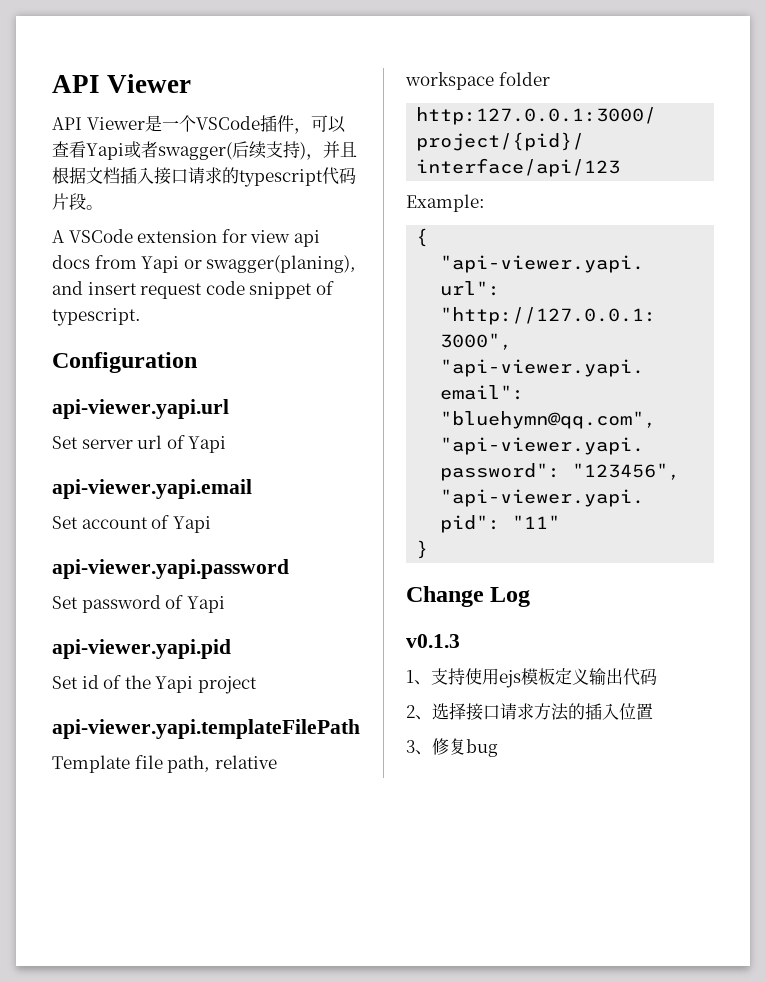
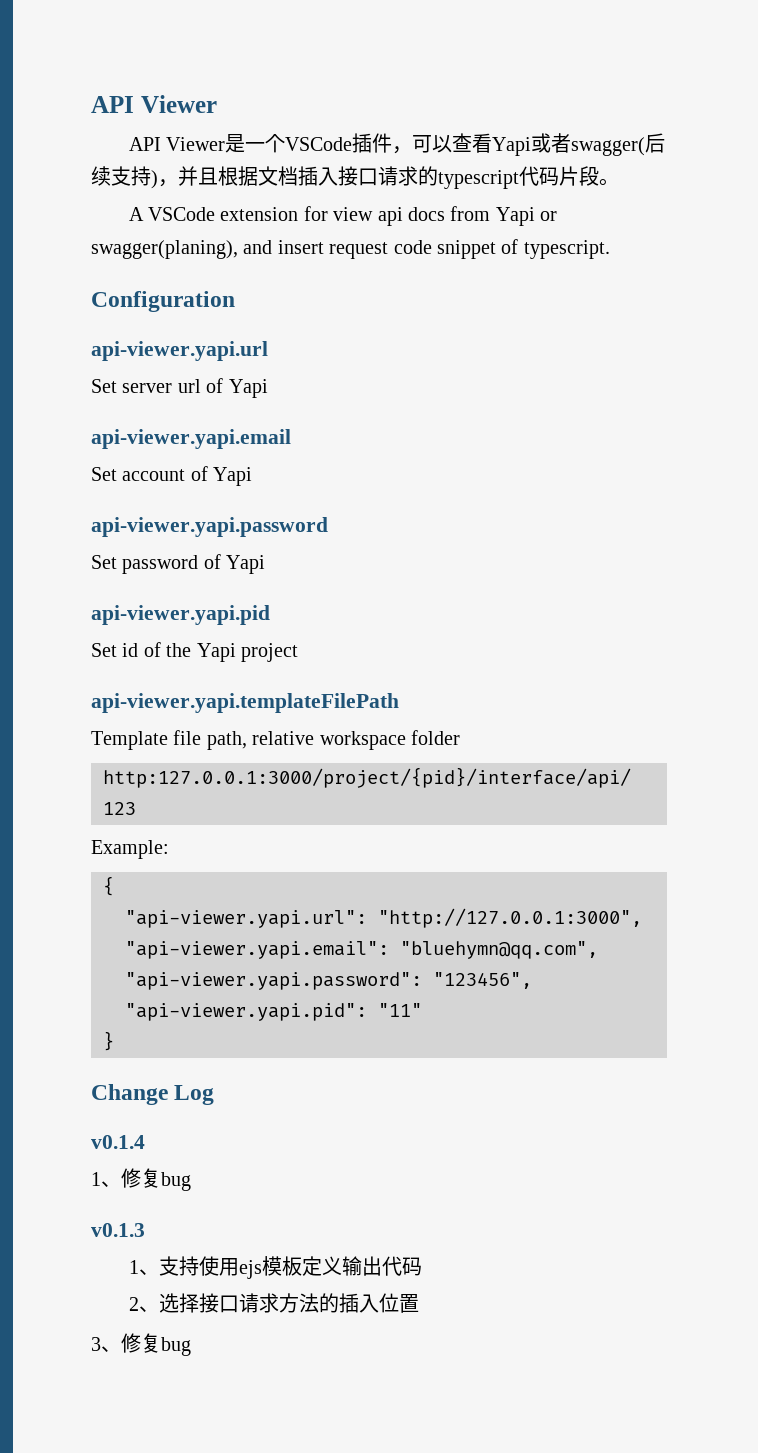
+ v0.1.4
+ 1、修复bug

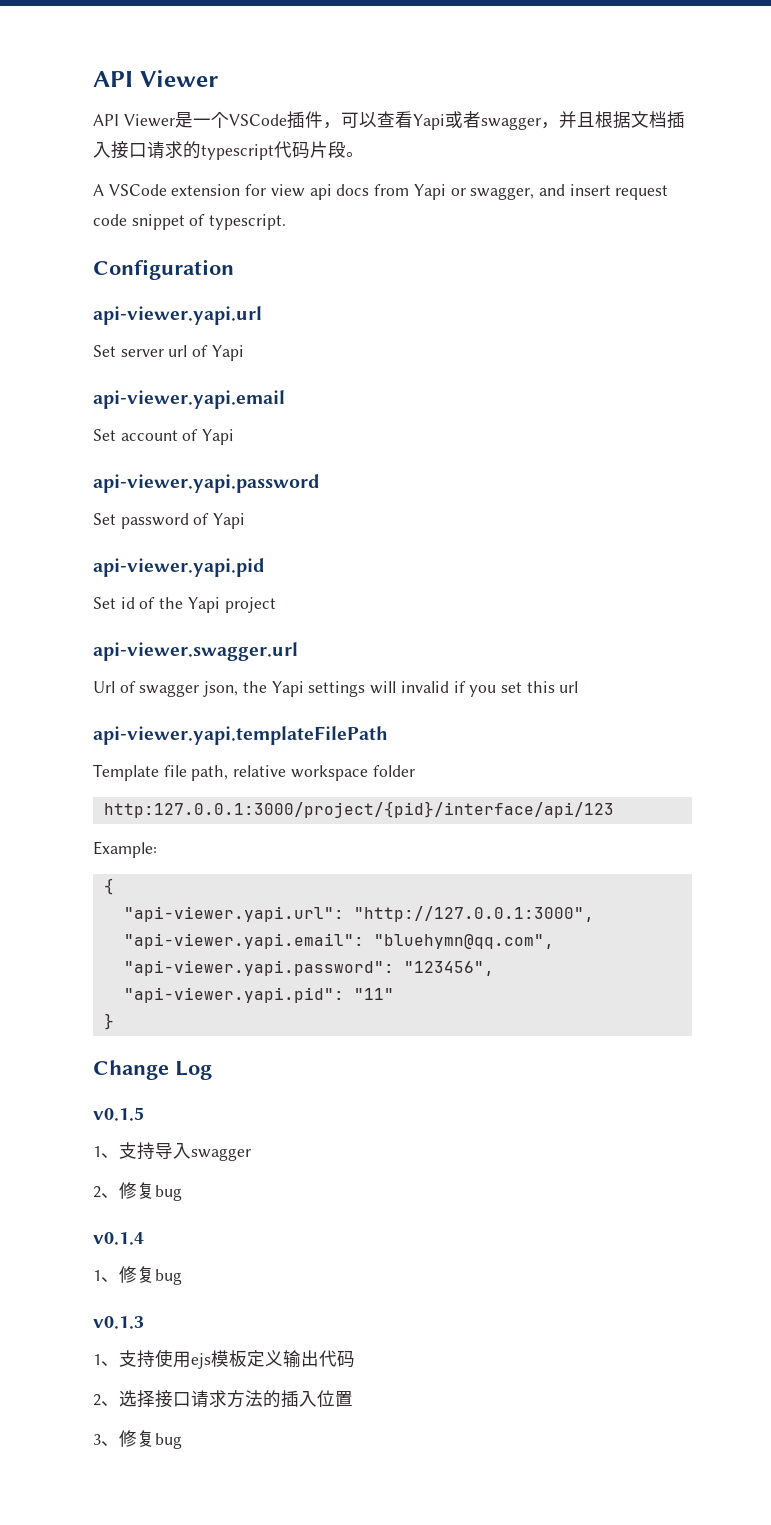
- API Viewer是一个VSCode插件，可以查看Yapi或者swagger(后续支持)，并且根据文档插入接口请求的typescript代码片段。
+ API Viewer是一个VSCode插件，可以查看Yapi或者swagger，并且根据文档插入接口请求的typescript代码片段。
- A VSCode extension for view api docs from Yapi or swagger(planing), and insert request code snippet of typescript.
+ A VSCode extension for view api docs from Yapi or swagger, and insert request code snippet of typescript.
+ api-viewer.swagger.url
+ Url of swagger json, the Yapi settings will invalid if you set this url
+ v0.1.5
+ 1、支持导入swagger
+ 2、修复bug

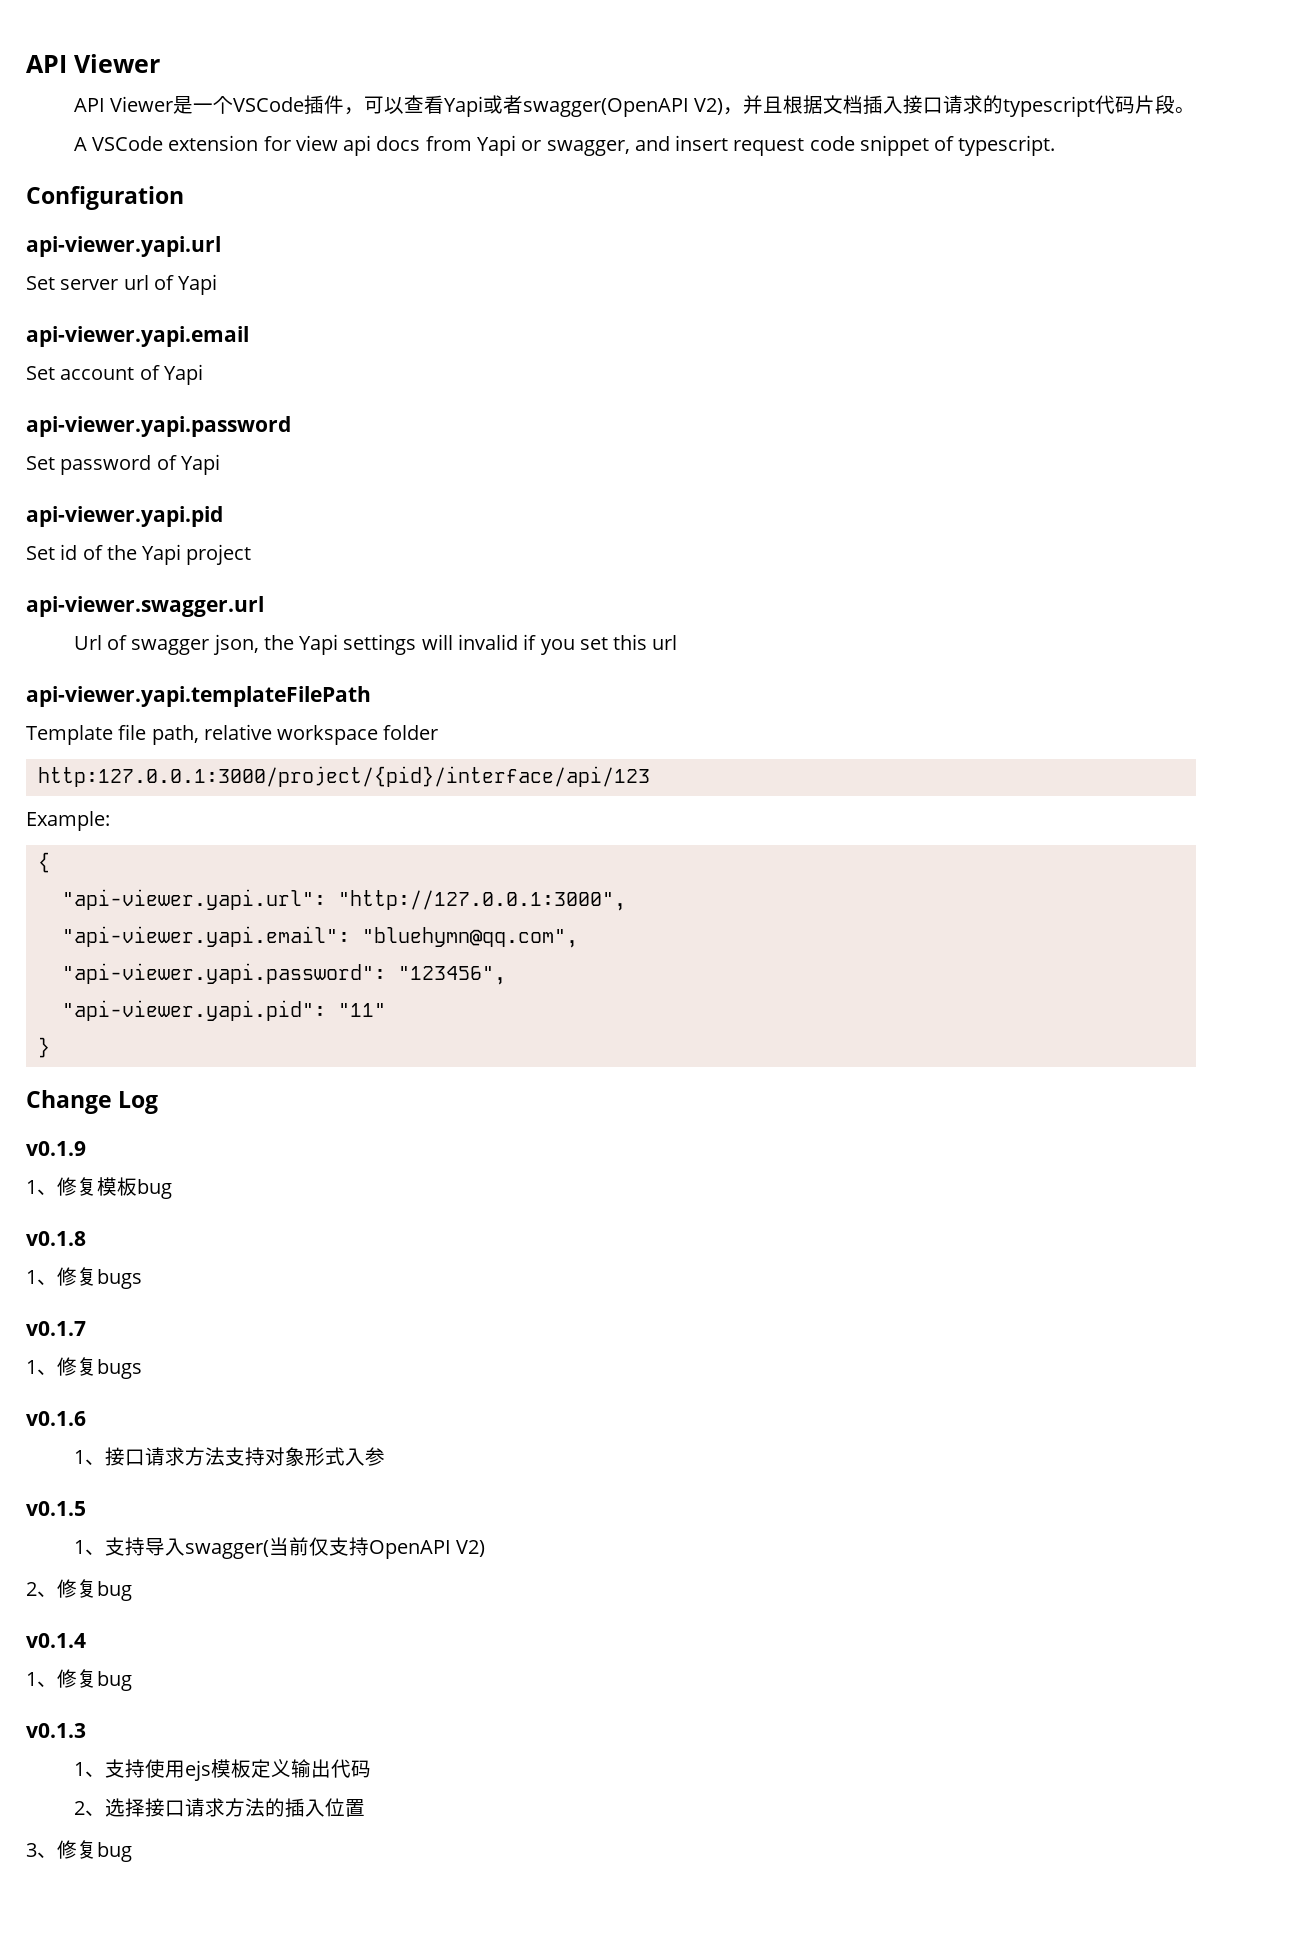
- API Viewer是一个VSCode插件，可以查看Yapi或者swagger，并且根据文档插入接口请求的typescript代码片段。
+ API Viewer是一个VSCode插件，可以查看Yapi或者swagger(OpenAPI V2)，并且根据文档插入接口请求的typescript代码片段。
+ v0.1.9
+ 1、修复模板bug
+ v0.1.8
+ 1、修复bugs
+ v0.1.7
+ 1、修复bugs
+ v0.1.6
+ 1、接口请求方法支持对象形式入参
- 1、支持导入swagger
+ 1、支持导入swagger(当前仅支持OpenAPI V2)

